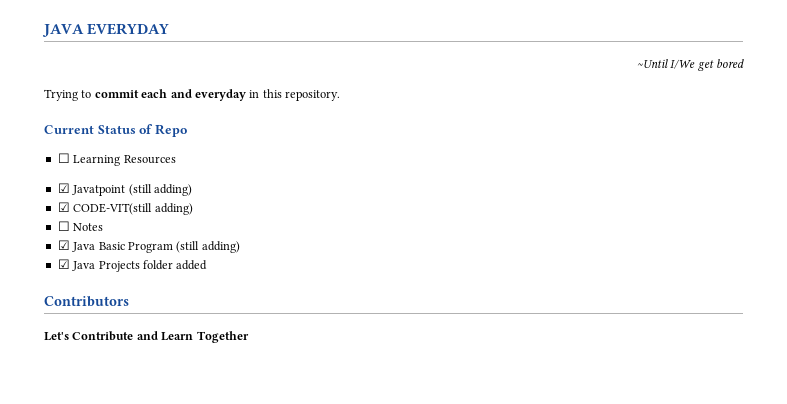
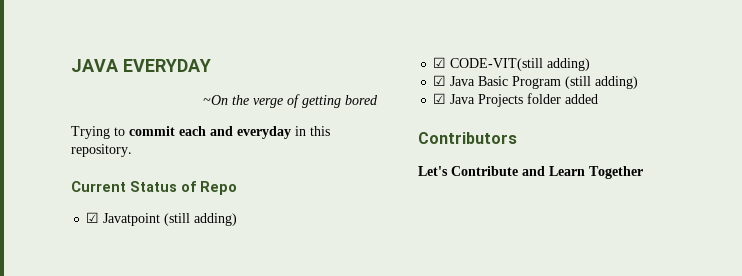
- ~Until I/We get bored
+ ~On the verge of getting bored
- ☐ Learning Resources
- ☐ Notes

